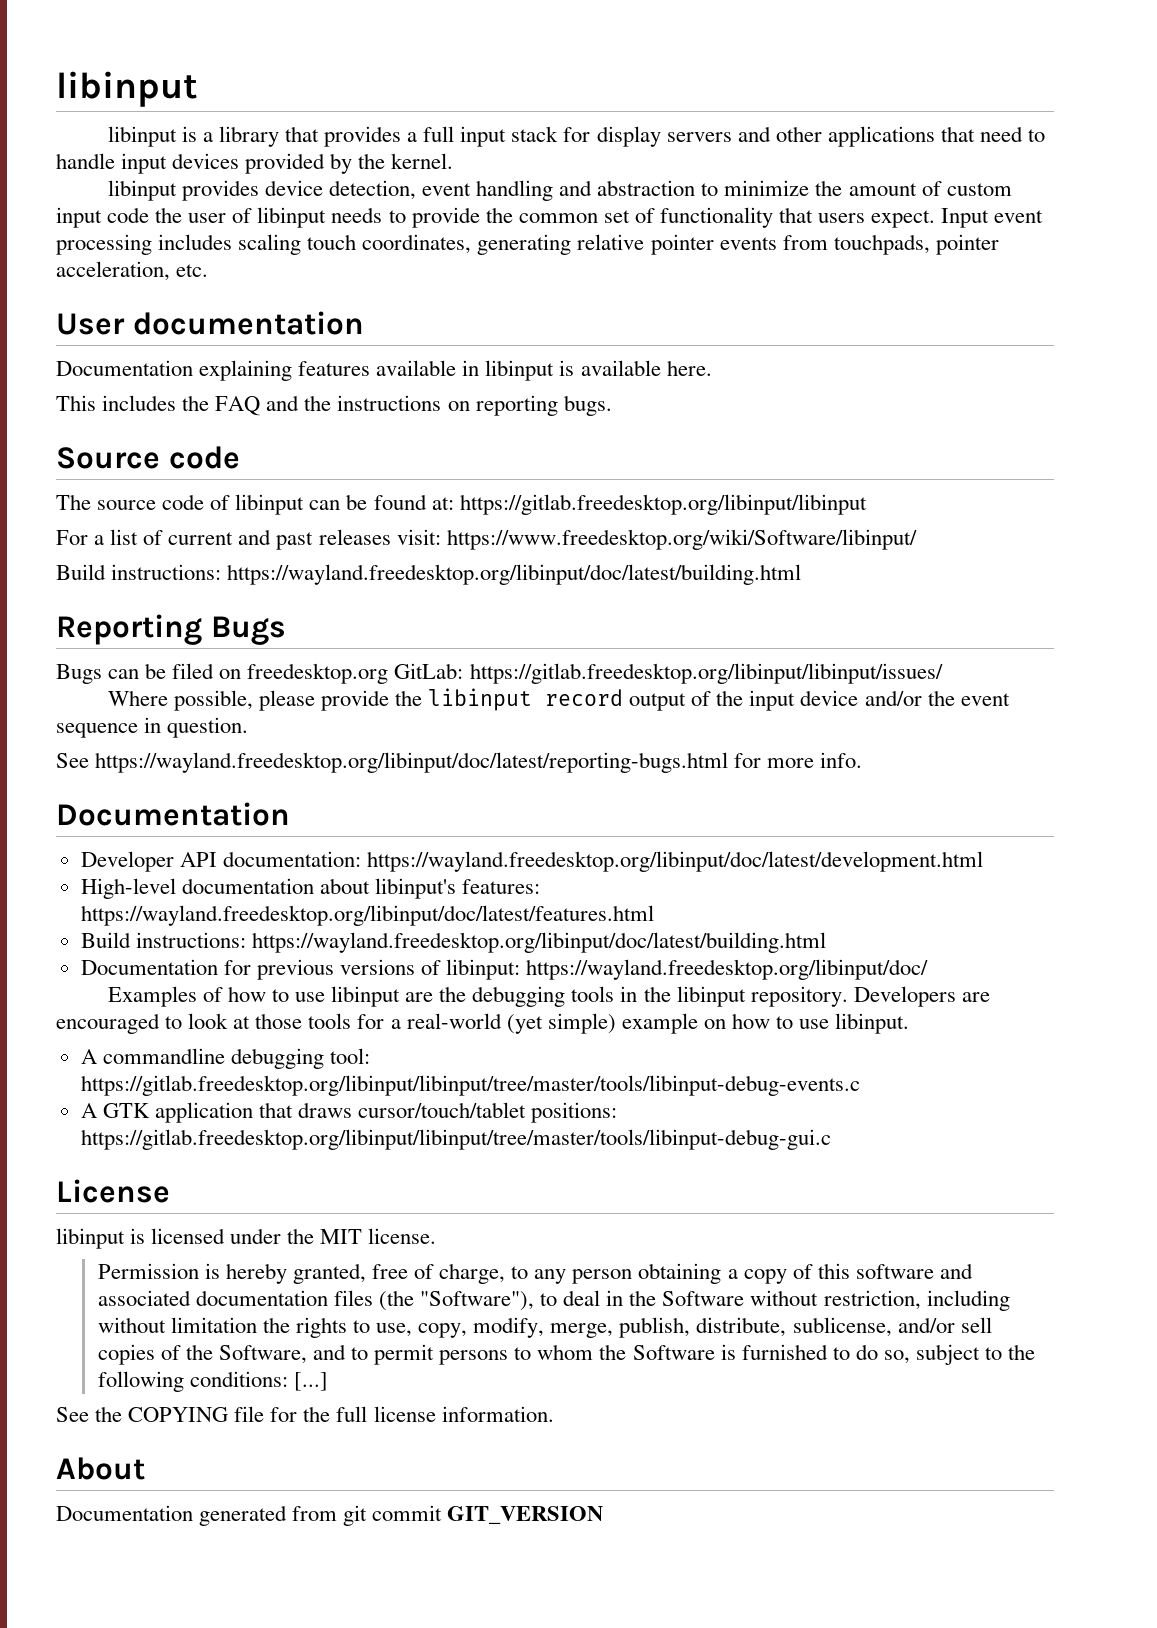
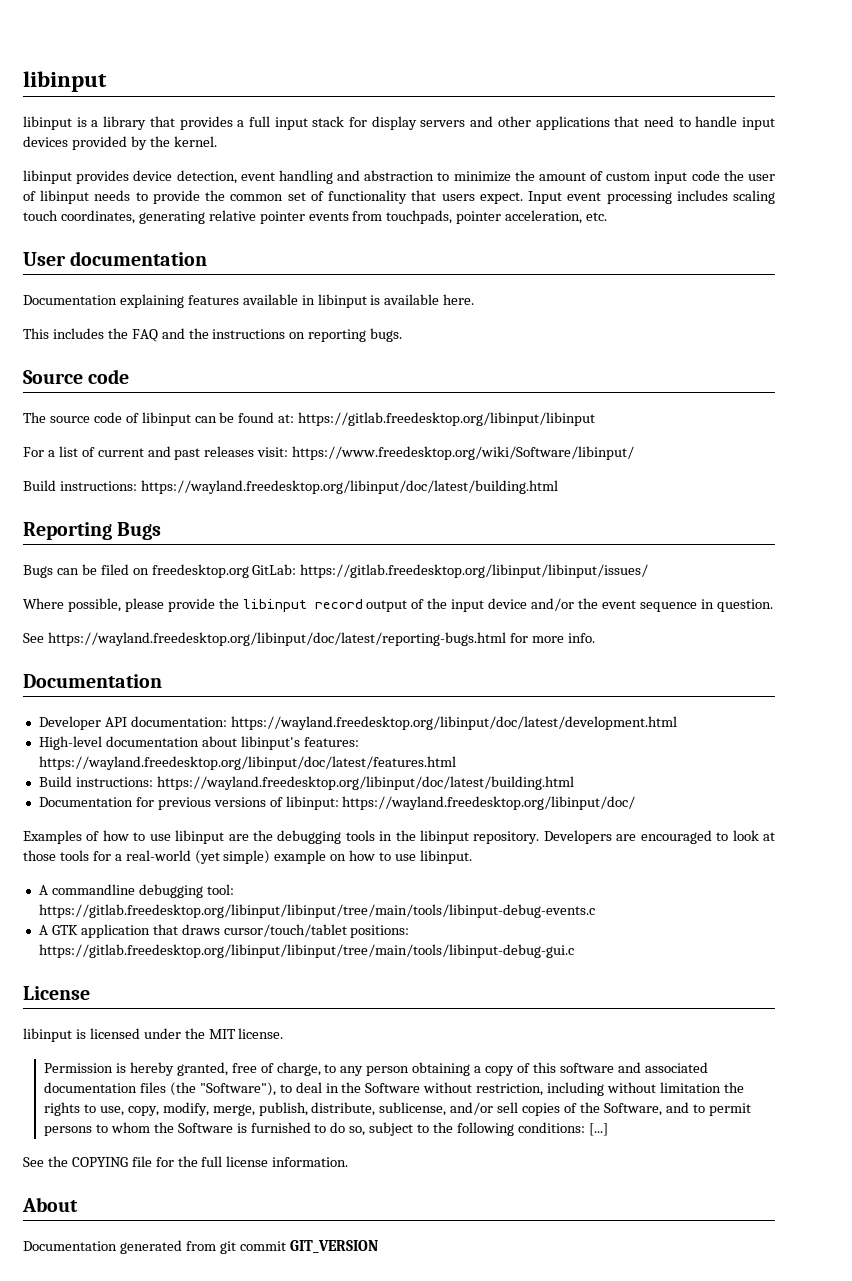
- A commandline debugging tool: https://gitlab.freedesktop.org/libinput/libinput/tree/master/tools/libinput-debug-events.c
+ A commandline debugging tool: https://gitlab.freedesktop.org/libinput/libinput/tree/main/tools/libinput-debug-events.c
- A GTK application that draws cursor/touch/tablet positions: https://gitlab.freedesktop.org/libinput/libinput/tree/master/tools/libinput-debug-gui.c
+ A GTK application that draws cursor/touch/tablet positions: https://gitlab.freedesktop.org/libinput/libinput/tree/main/tools/libinput-debug-gui.c

